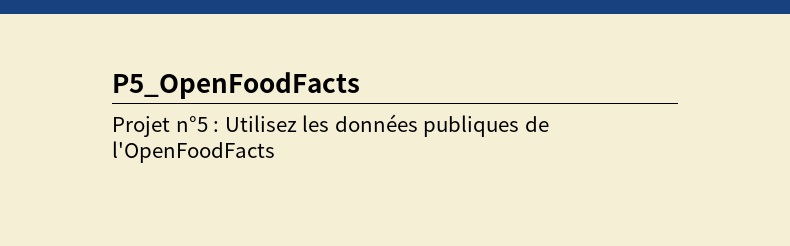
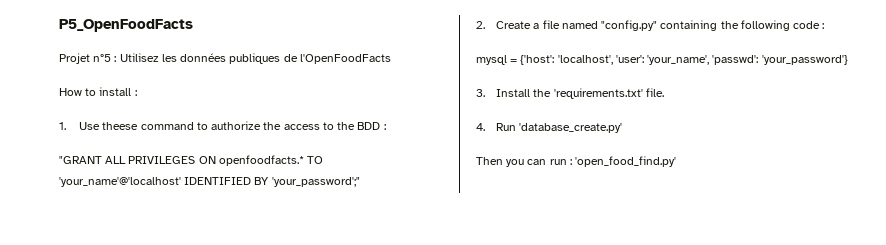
+ How to install :
+ 1. Use theese command to authorize the access to the BDD :
+ "GRANT ALL PRIVILEGES ON openfoodfacts.* TO 'your_name'@'localhost' IDENTIFIED BY 'your_password';"
+ 2. Create a file named "config.py" containing the following code :
+ mysql = {'host': 'localhost', 'user': 'your_name', 'passwd': 'your_password'}
+ 3. Install the 'requirements.txt' file.
+ 4. Run 'database_create.py'
+ Then you can run : 'open_food_find.py'

